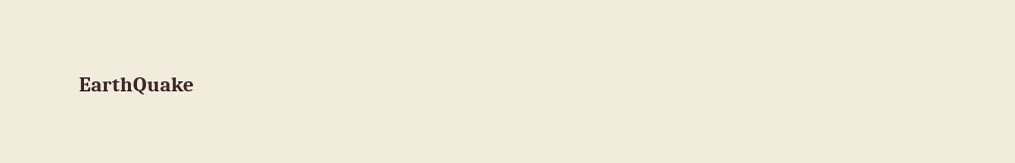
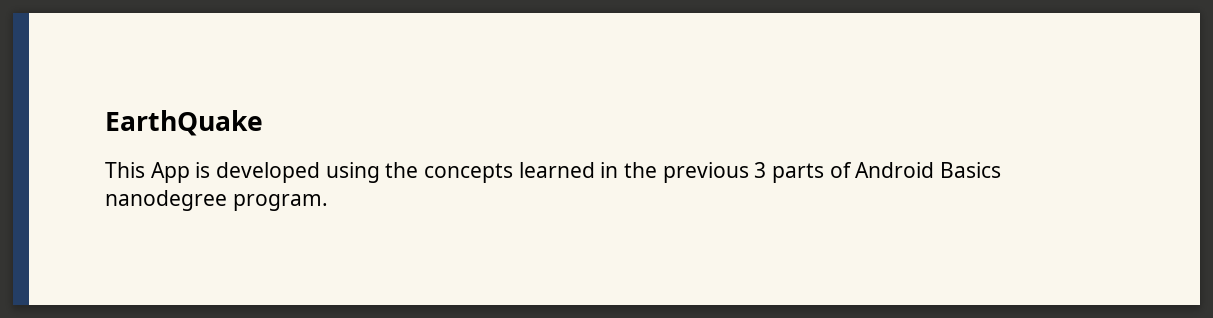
+ This App is developed using the concepts learned in the previous 3 parts of Android Basics nanodegree program.

